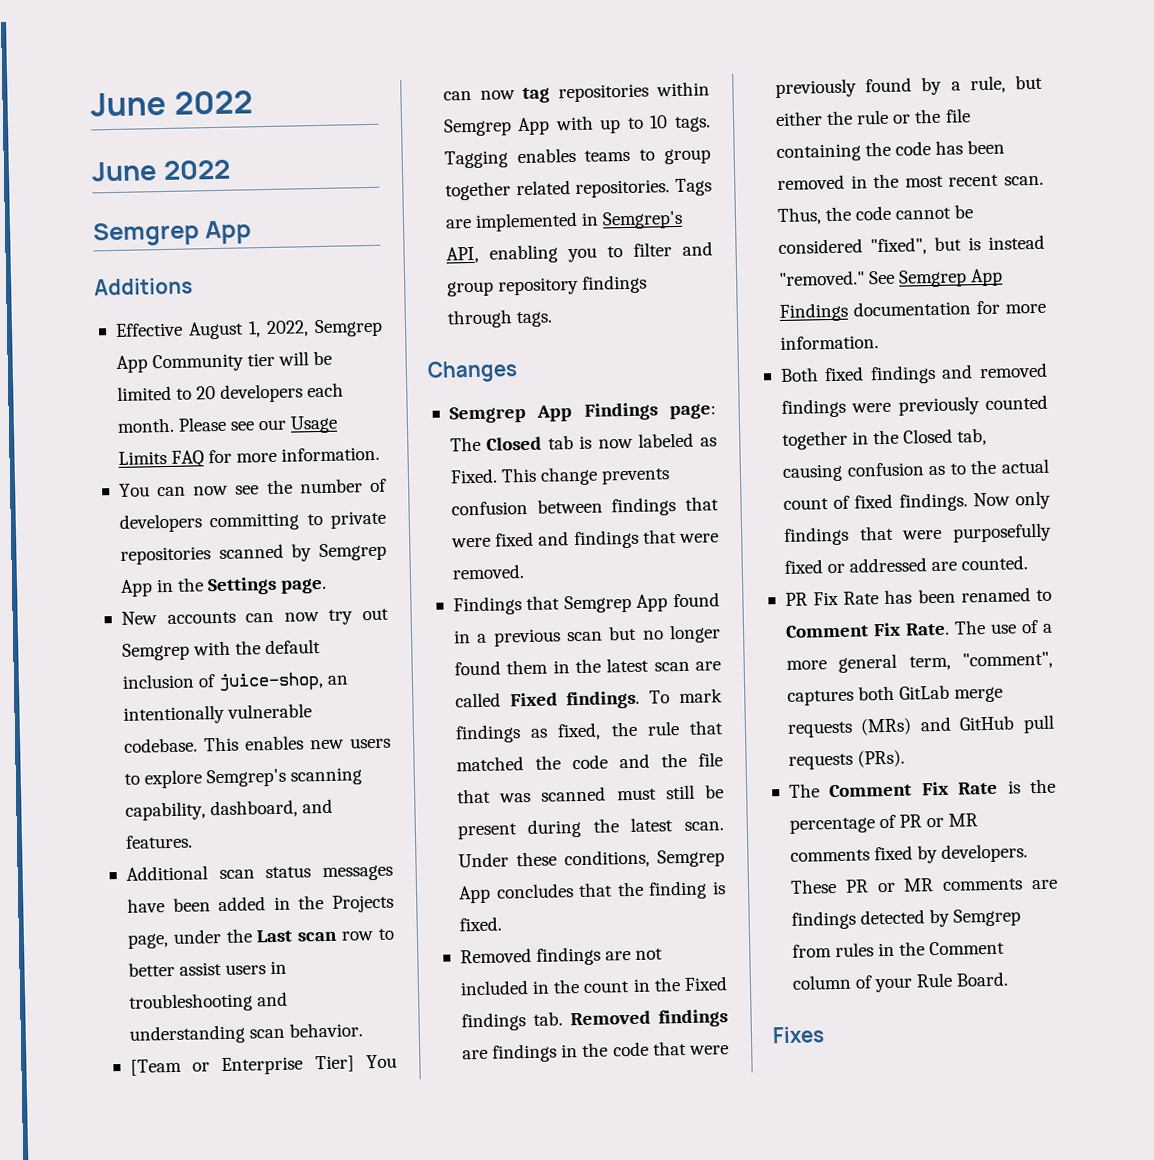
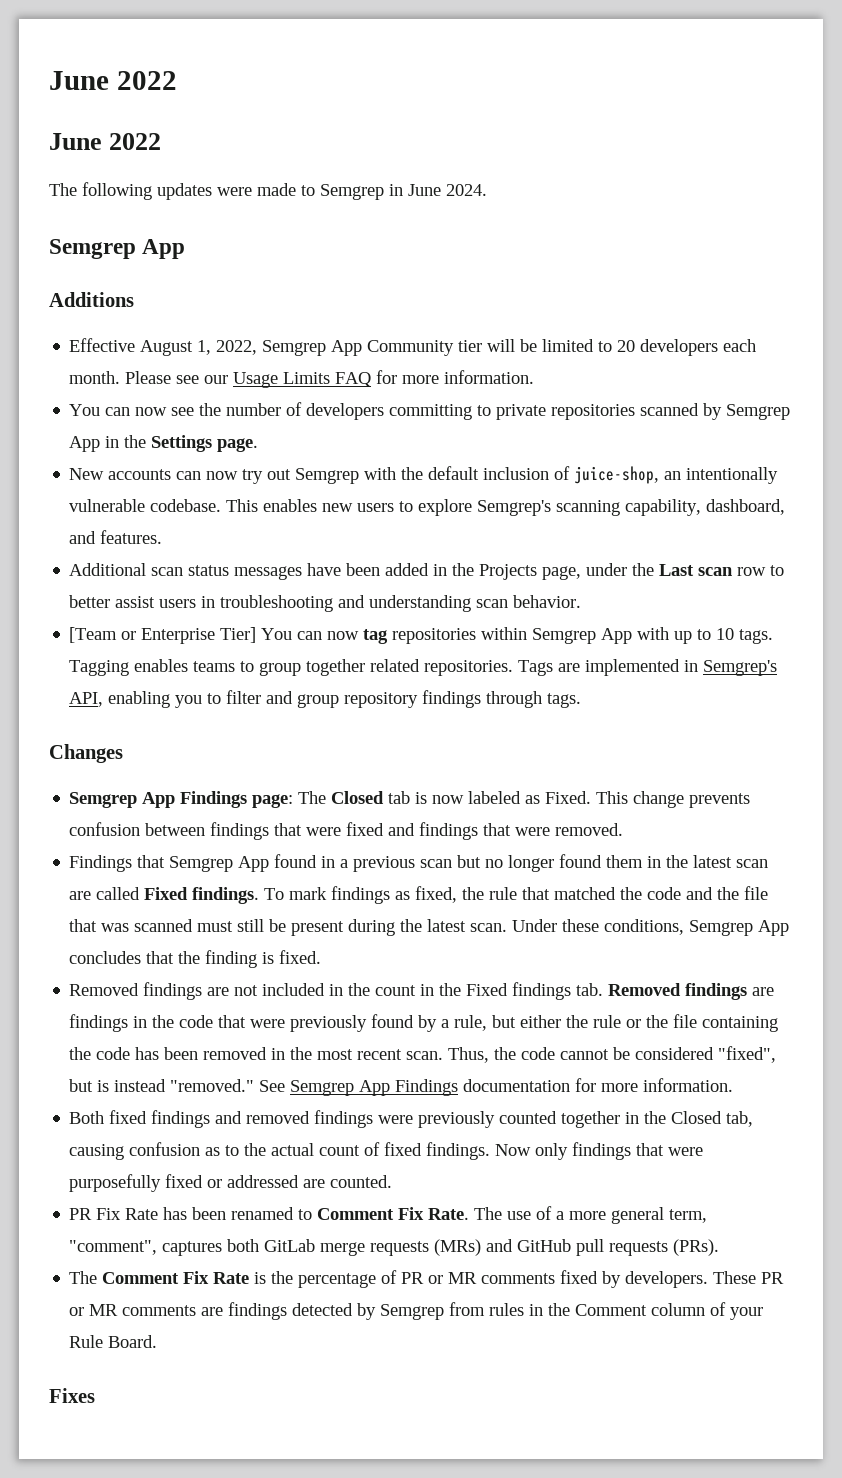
+ The following updates were made to Semgrep in June 2024.

